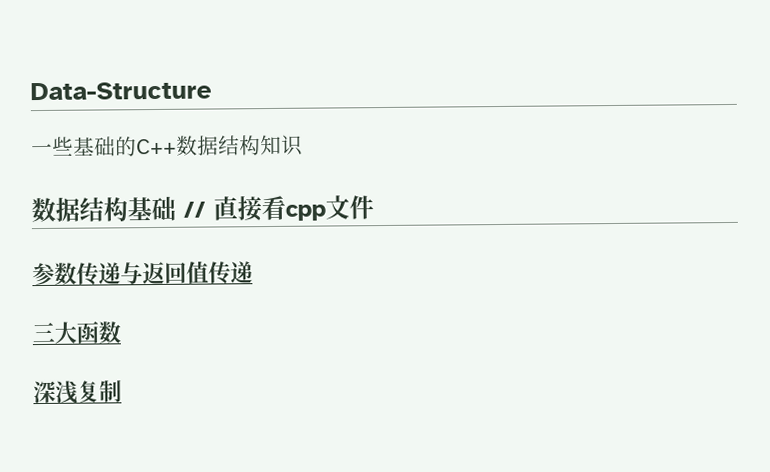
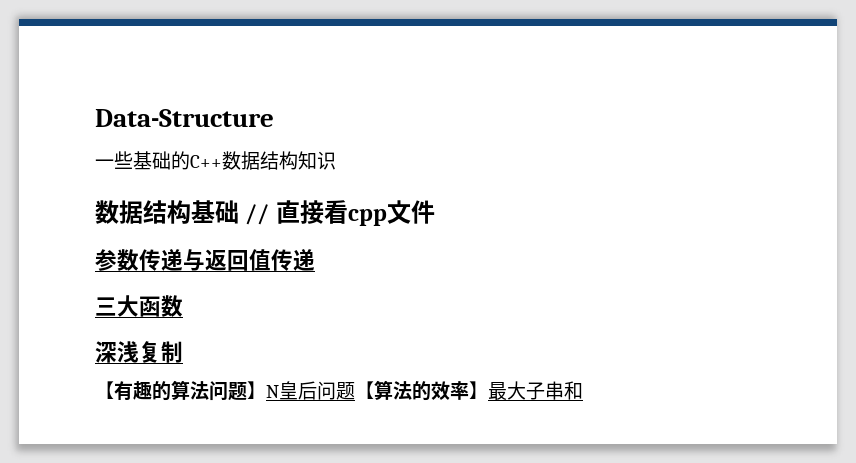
+ 【有趣的算法问题】N皇后问题【算法的效率】最大子串和

